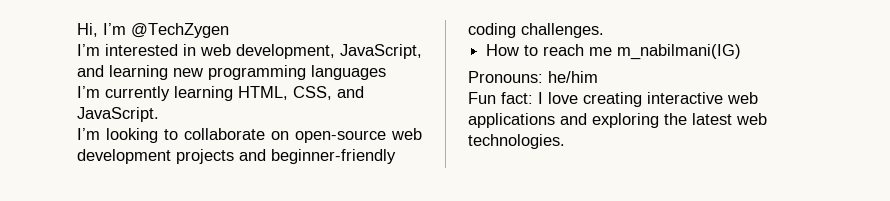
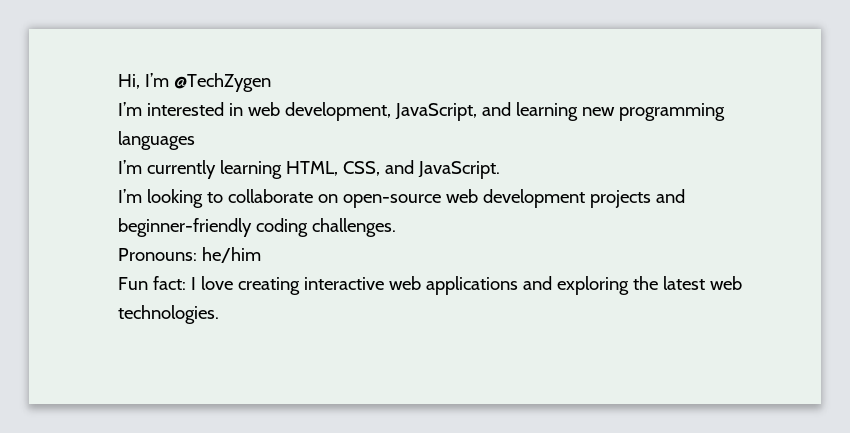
- How to reach me m_nabilmani(IG)

